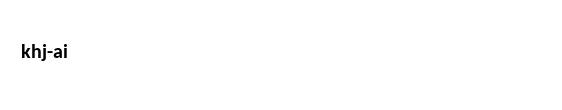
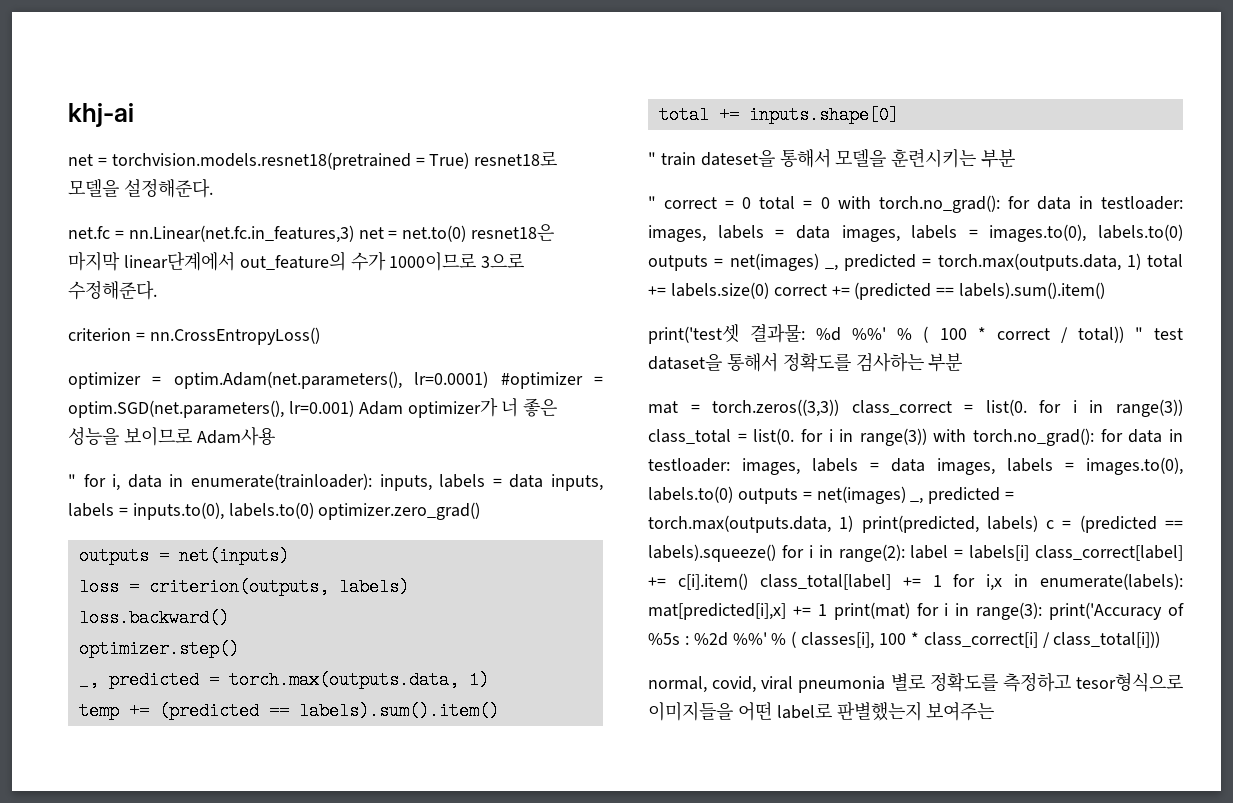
+ net = torchvision.models.resnet18(pretrained = True) resnet18로 모델을 설정해준다.
+ net.fc = nn.Linear(net.fc.in_features,3) net = net.to(0) resnet18은 마지막 linear단계에서 out_feature의 수가 1000이므로 3으로 수정해준다.
+ criterion = nn.CrossEntropyLoss()
+ optimizer = optim.Adam(net.parameters(), lr=0.0001) #optimizer = optim.SGD(net.parameters(), lr=0.001) Adam optimizer가 너 좋은 성능을 보이므로 Adam사용
+ " for i, data in enumerate(trainloader): inputs, labels = data inputs, labels = inputs.to(0), labels.to(0) optimizer.zero_grad()
+ outputs = net(inputs)
+ loss = criterion(outputs, labels)
+ loss.backward()
+ optimizer.step()
+ _, predicted = torch.max(outputs.data, 1)
+ temp += (predicted == labels).sum().item()
+ total += inputs.shape[0]
+ " train dateset을 통해서 모델을 훈련시키는 부분
+ " correct = 0 total = 0 with torch.no_grad(): for data in testloader: images, labels = data images, labels = images.to(0), labels.to(0) outputs = net(images) _, predicted = torch.max(outputs.data, 1) total += labels.size(0) correct += (predicted == labels).sum().item()
+ print('test셋 결과물: %d %%' % ( 100 * correct / total)) " test dataset을 통해서 정확도를 검사하는 부분
+ mat = torch.zeros((3,3)) class_correct = list(0. for i in range(3)) class_total = list(0. for i in range(3)) with torch.no_grad(): for data in testloader: images, labels = data images, labels = images.to(0), labels.to(0) outputs = net(images) _, predicted = torch.max(outputs.data, 1) print(predicted, labels) c = (predicted == labels).squeeze() for i in range(2): label = labels[i] class_correct[label] += c[i].item() class_total[label] += 1 for i,x in enumerate(labels): mat[predicted[i],x] += 1 print(mat) for i in range(3): print('Accuracy of %5s : %2d %%' % ( classes[i], 100 * class_correct[i] / class_total[i]))
+ normal, covid, viral pneumonia 별로 정확도를 측정하고 tesor형식으로 이미지들을 어떤 label로 판별했는지 보여주는

